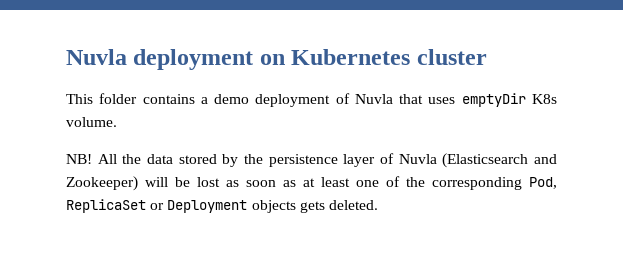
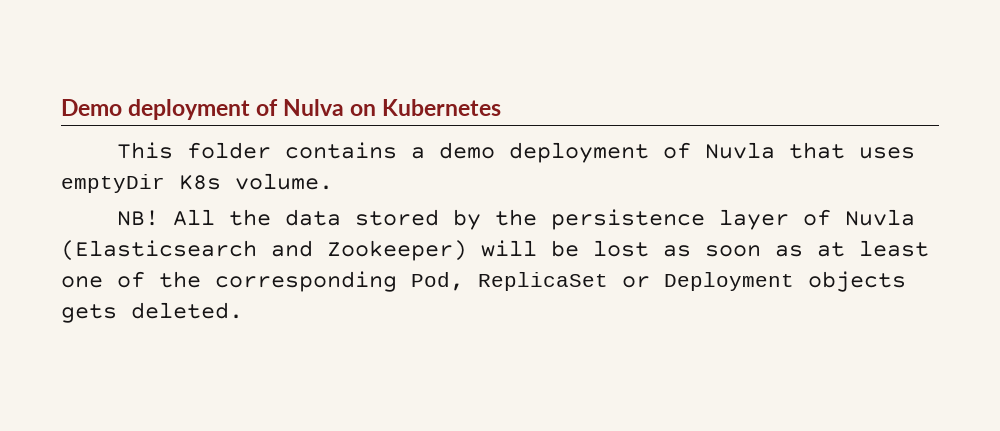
- Nuvla deployment on Kubernetes cluster
+ Demo deployment of Nulva on Kubernetes

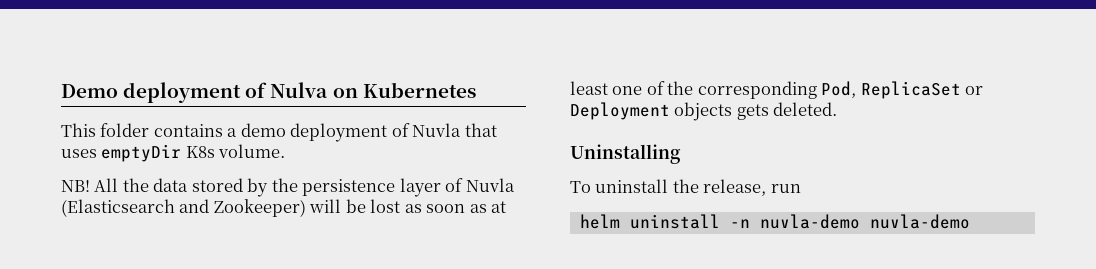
+ Uninstalling
+ To uninstall the release, run
+ helm uninstall -n nuvla-demo nuvla-demo

